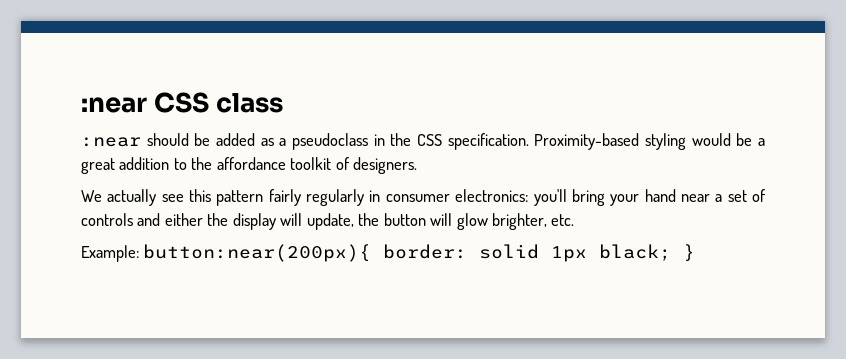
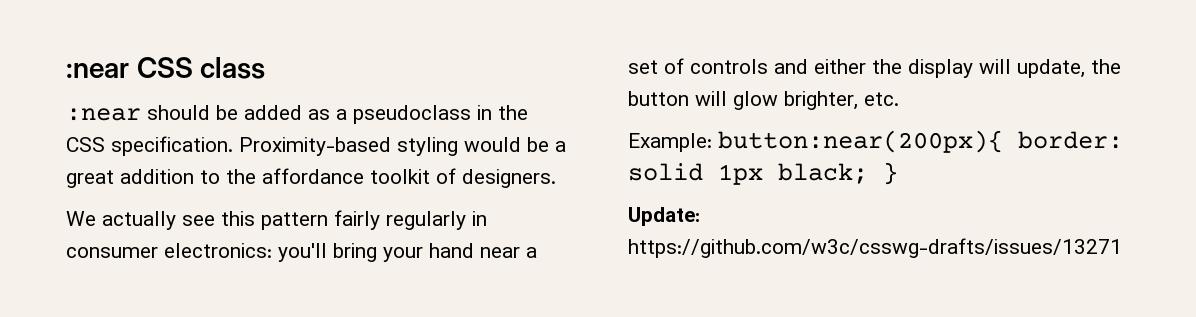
+ Update: https://github.com/w3c/csswg-drafts/issues/13271

